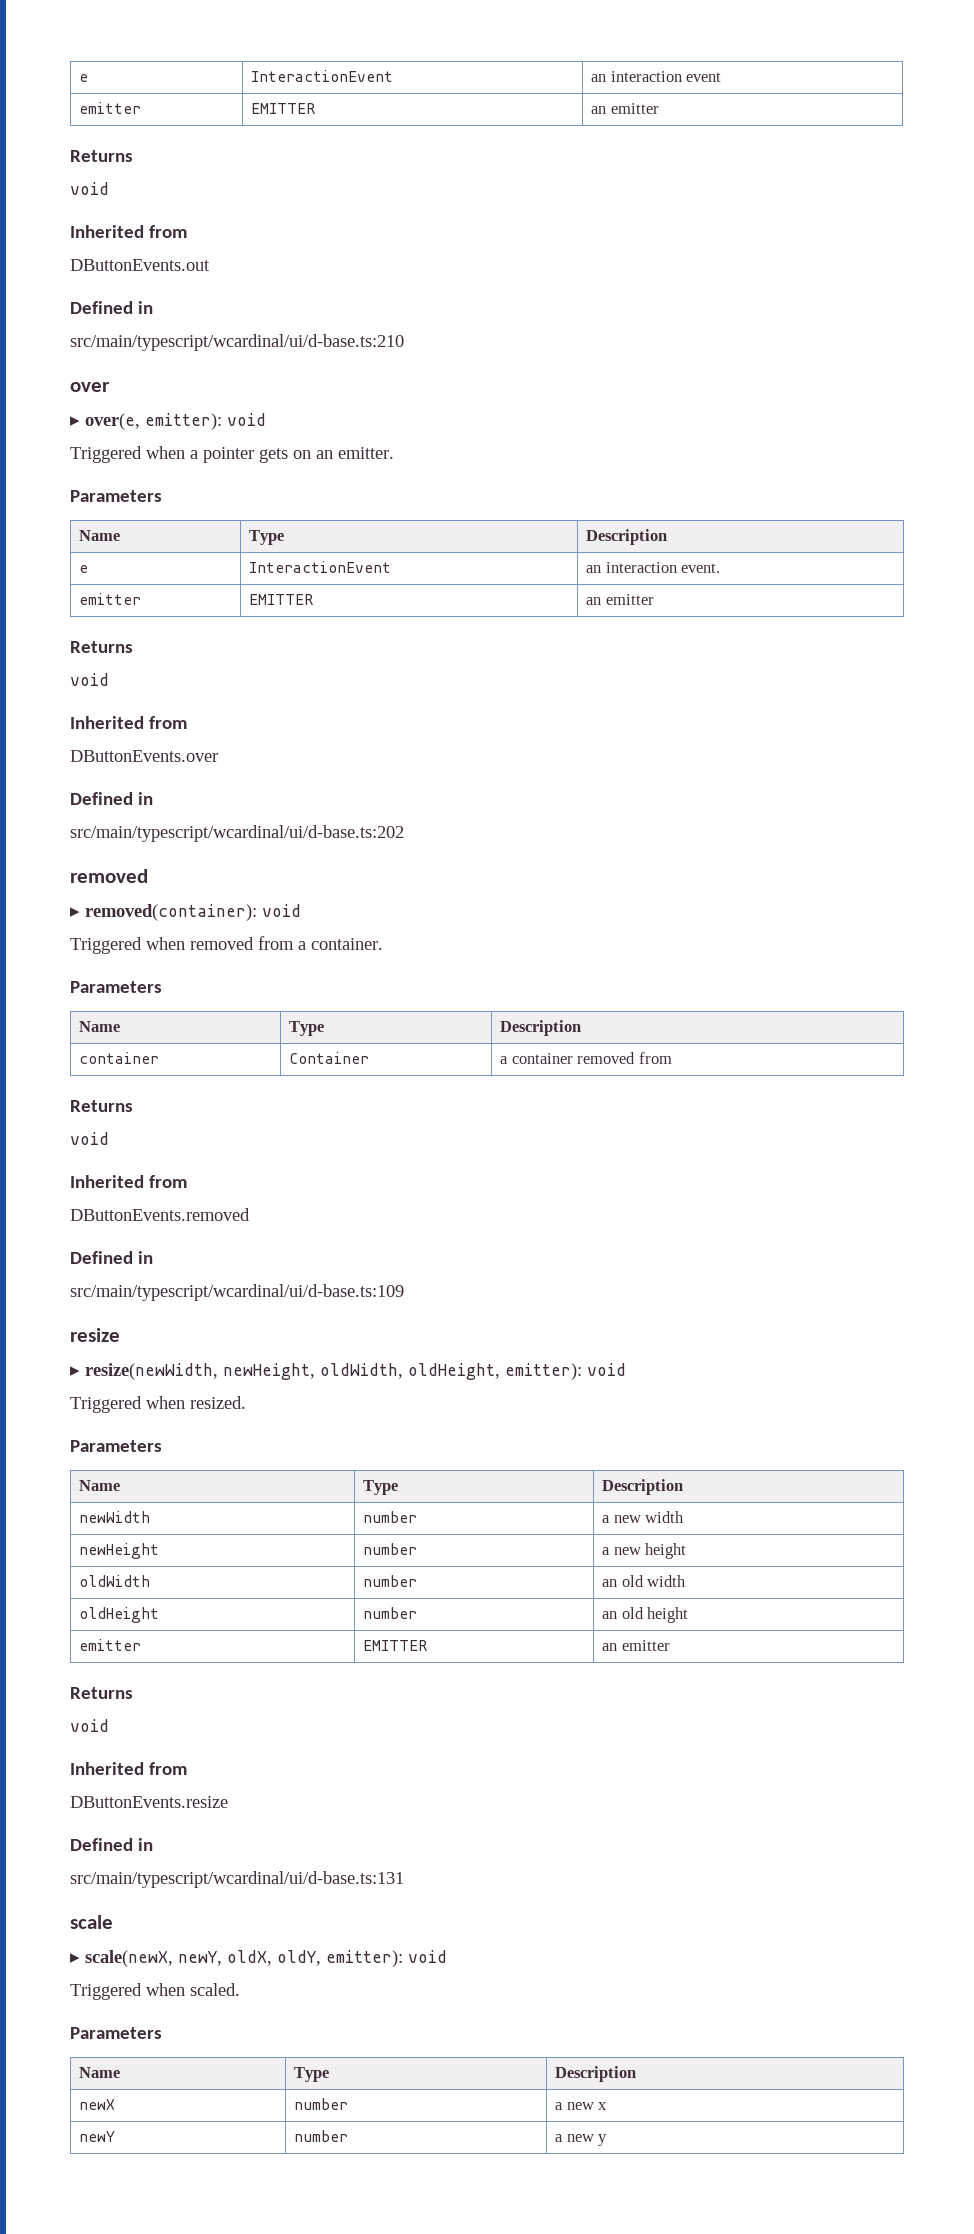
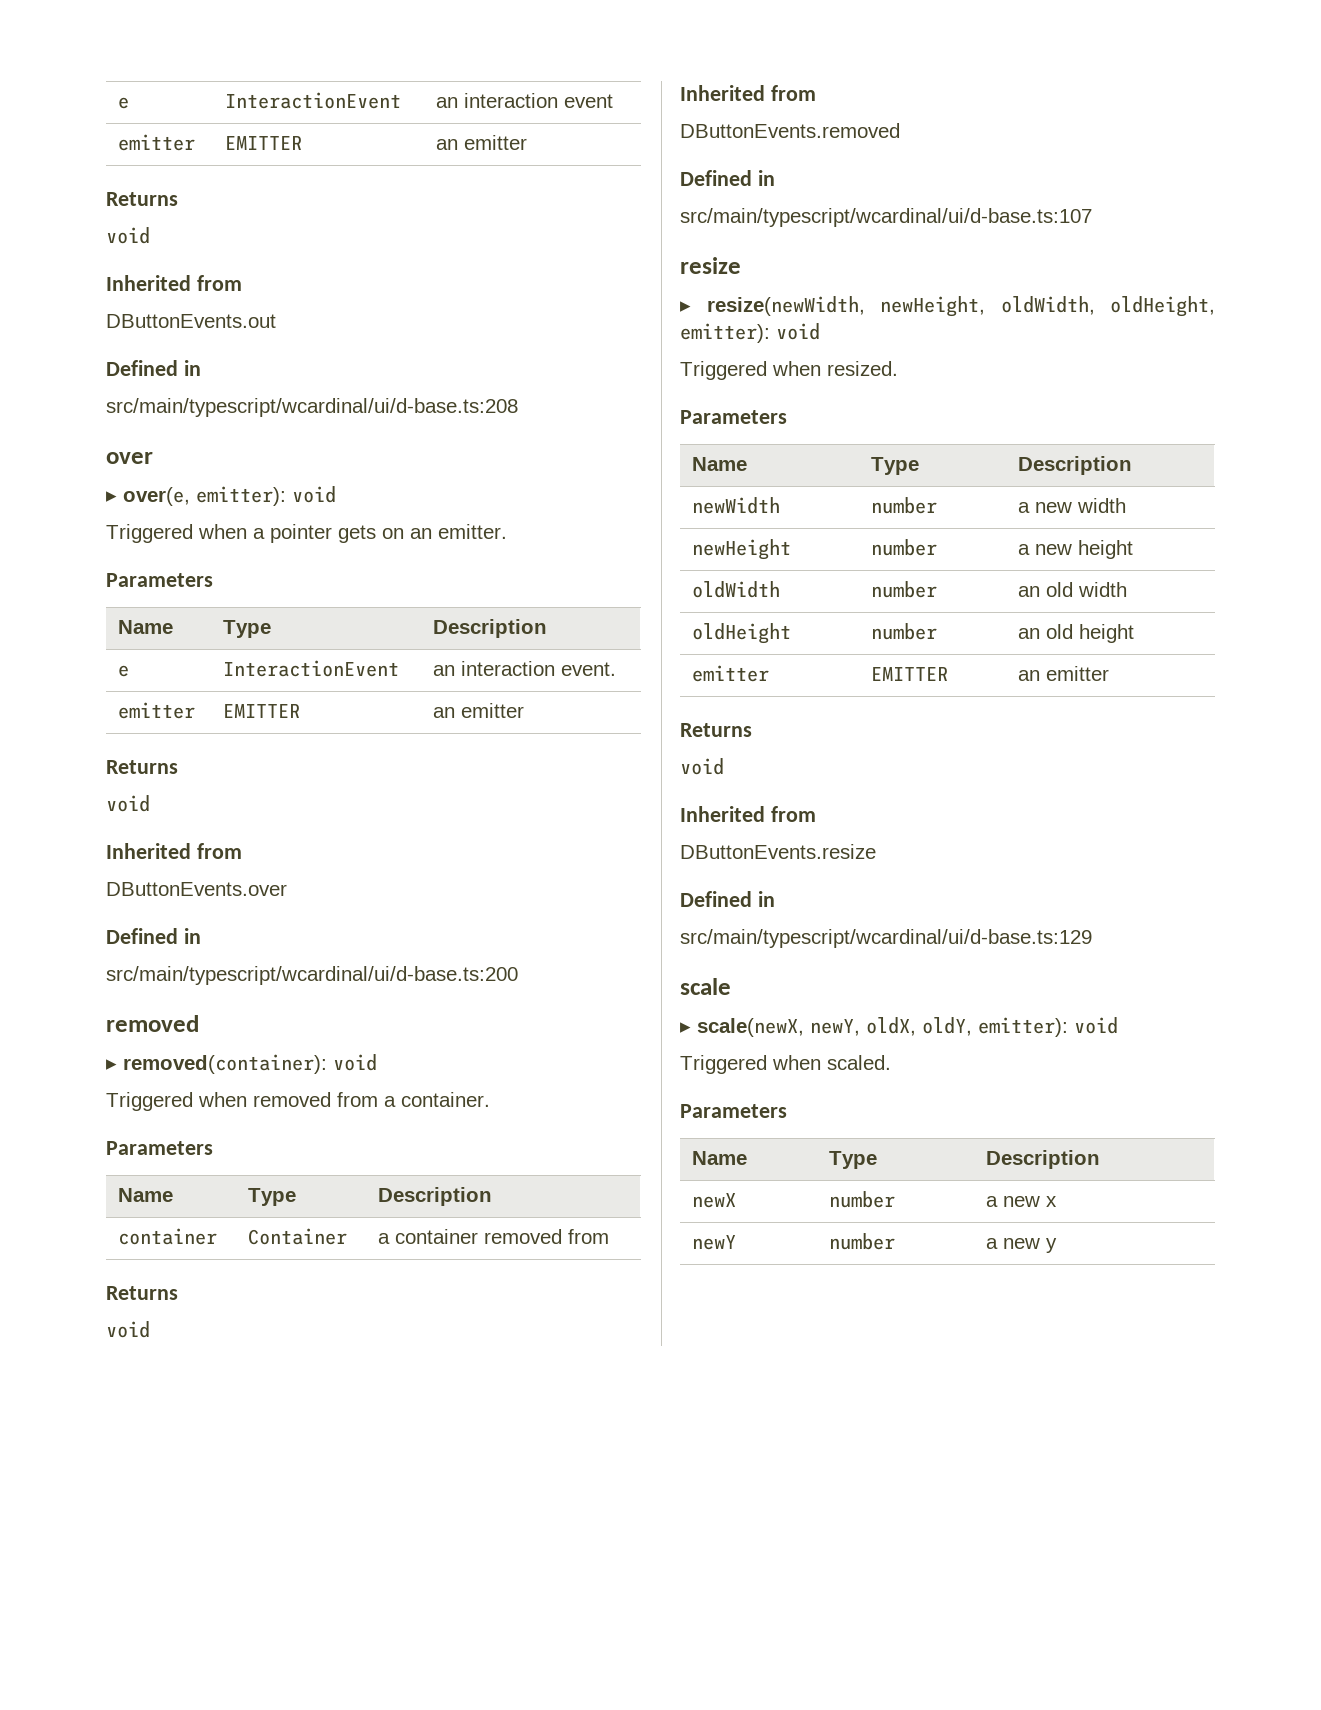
- src/main/typescript/wcardinal/ui/d-base.ts:210
+ src/main/typescript/wcardinal/ui/d-base.ts:208
- src/main/typescript/wcardinal/ui/d-base.ts:202
+ src/main/typescript/wcardinal/ui/d-base.ts:200
- src/main/typescript/wcardinal/ui/d-base.ts:109
+ src/main/typescript/wcardinal/ui/d-base.ts:107
- src/main/typescript/wcardinal/ui/d-base.ts:131
+ src/main/typescript/wcardinal/ui/d-base.ts:129

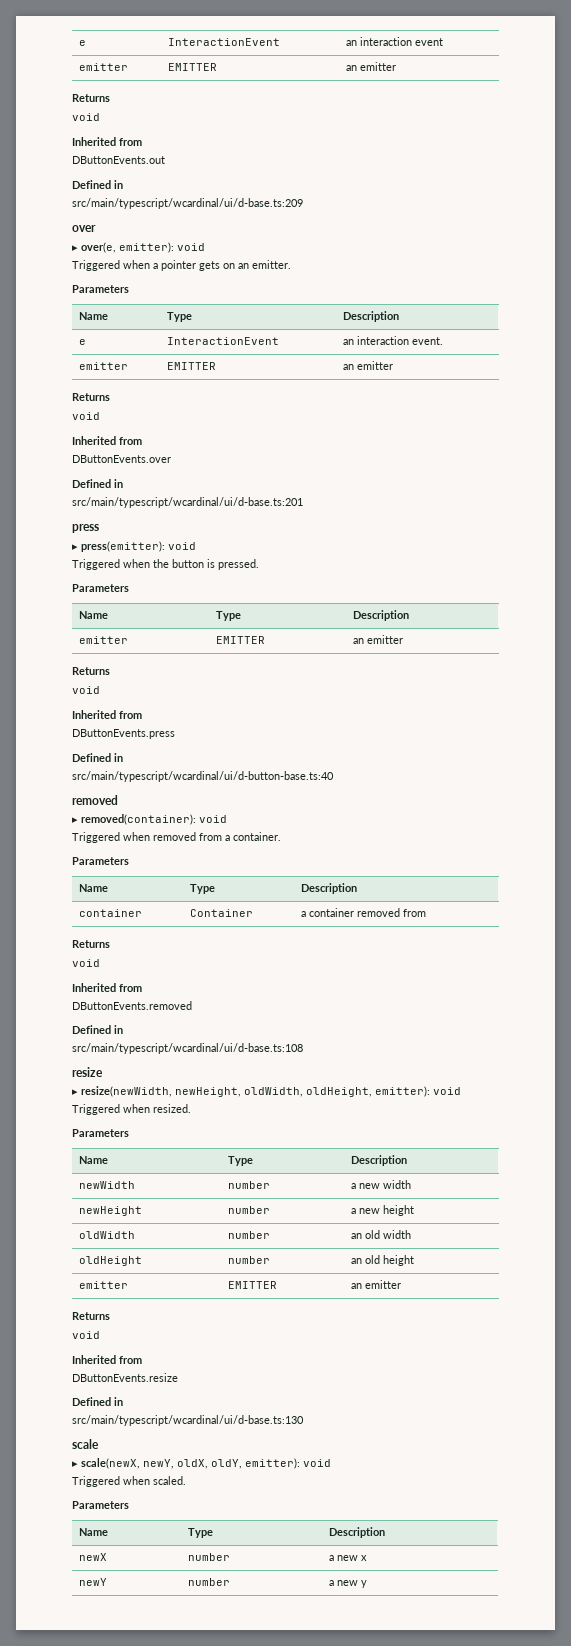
- src/main/typescript/wcardinal/ui/d-base.ts:208
+ src/main/typescript/wcardinal/ui/d-base.ts:209
- src/main/typescript/wcardinal/ui/d-base.ts:200
+ src/main/typescript/wcardinal/ui/d-base.ts:201
+ press
+ ▸ press(emitter): void
+ Triggered when the button is pressed.
+ Parameters
+ Name | Type | Description
+ emitter | EMITTER | an emitter
+ Returns
+ void
+ Inherited from
+ DButtonEvents.press
+ Defined in
+ src/main/typescript/wcardinal/ui/d-button-base.ts:40
- src/main/typescript/wcardinal/ui/d-base.ts:107
+ src/main/typescript/wcardinal/ui/d-base.ts:108
- src/main/typescript/wcardinal/ui/d-base.ts:129
+ src/main/typescript/wcardinal/ui/d-base.ts:130

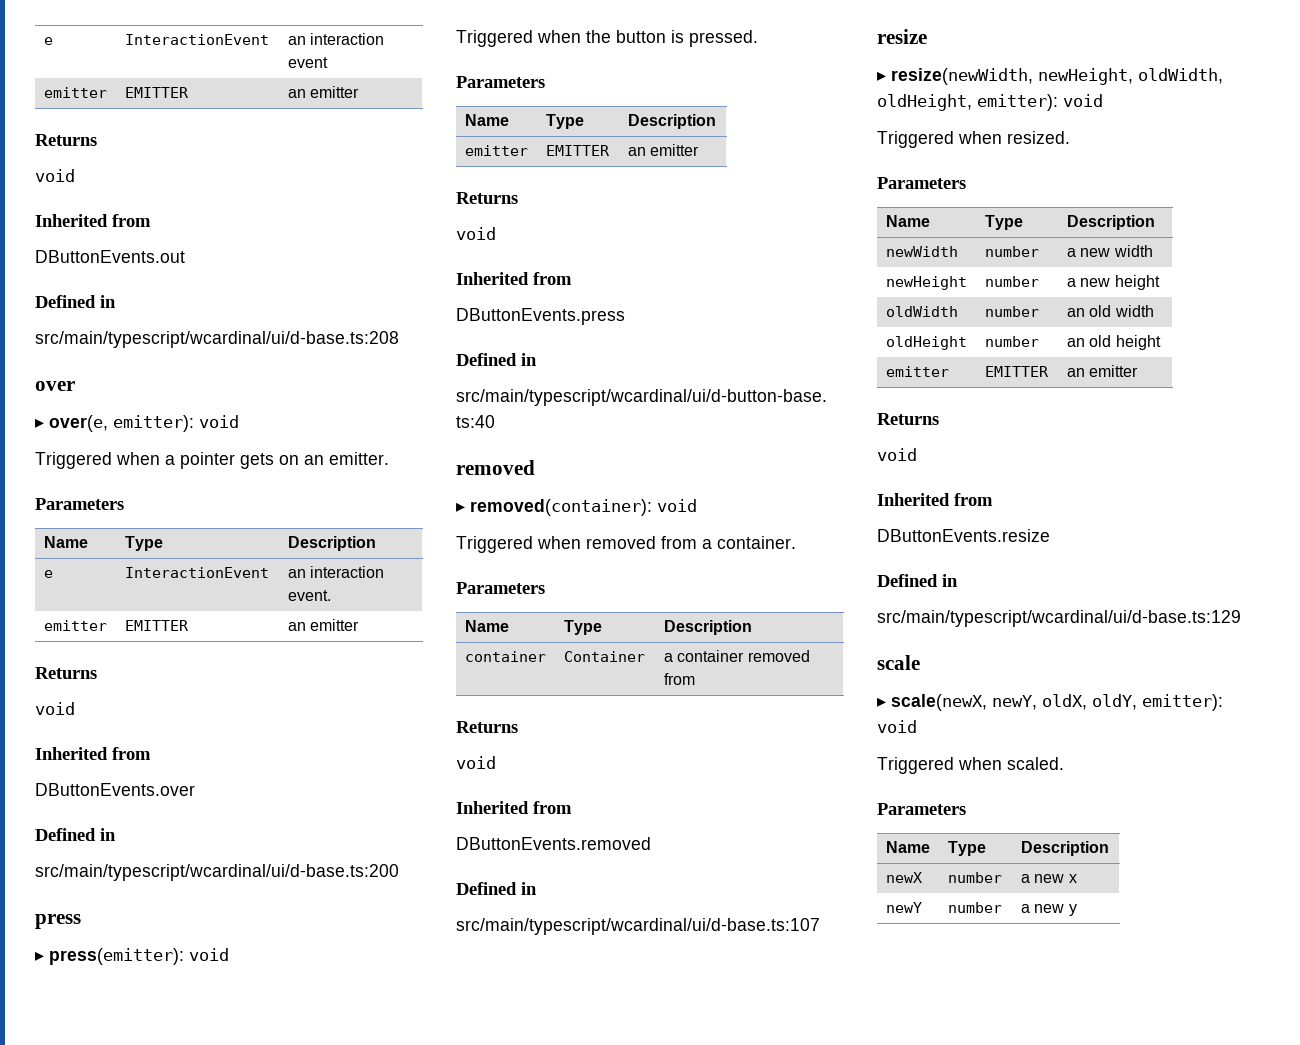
- src/main/typescript/wcardinal/ui/d-base.ts:209
+ src/main/typescript/wcardinal/ui/d-base.ts:208
- src/main/typescript/wcardinal/ui/d-base.ts:201
+ src/main/typescript/wcardinal/ui/d-base.ts:200
- src/main/typescript/wcardinal/ui/d-base.ts:108
+ src/main/typescript/wcardinal/ui/d-base.ts:107
- src/main/typescript/wcardinal/ui/d-base.ts:130
+ src/main/typescript/wcardinal/ui/d-base.ts:129

